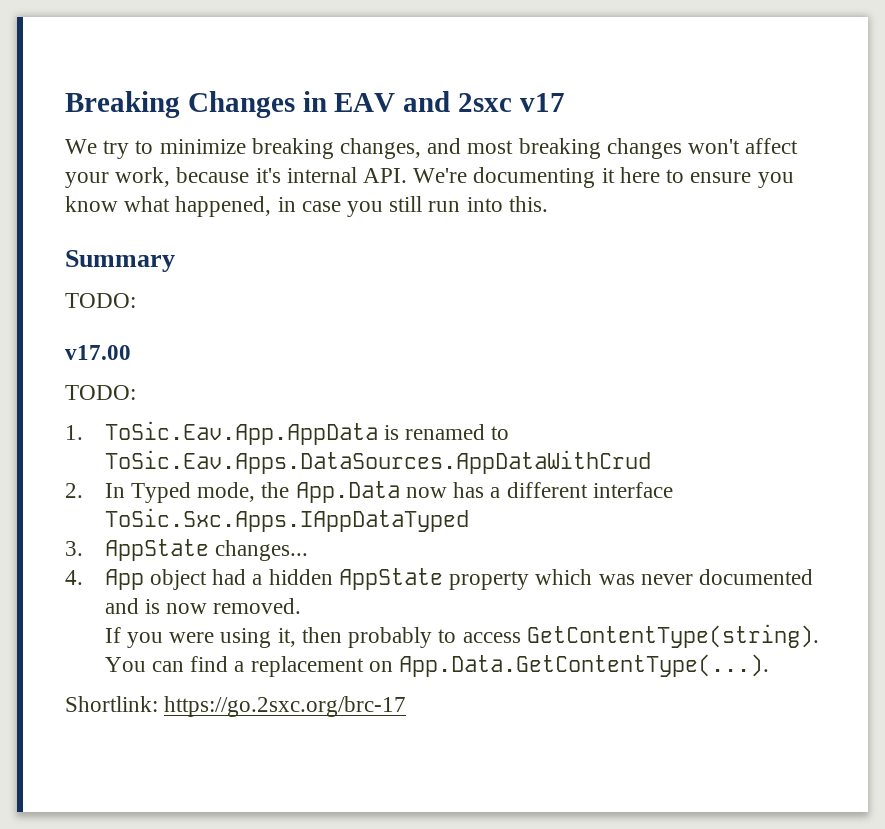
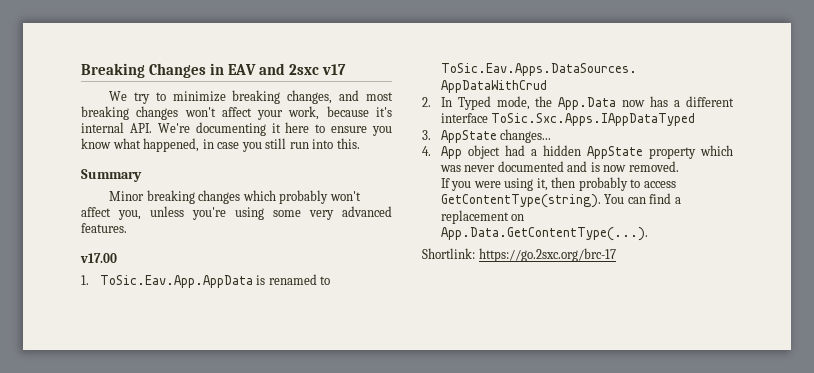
  Summary
- TODO:
+ Minor breaking changes which probably won't affect you, unless you're using some very advanced features.
  v17.00
- TODO:

